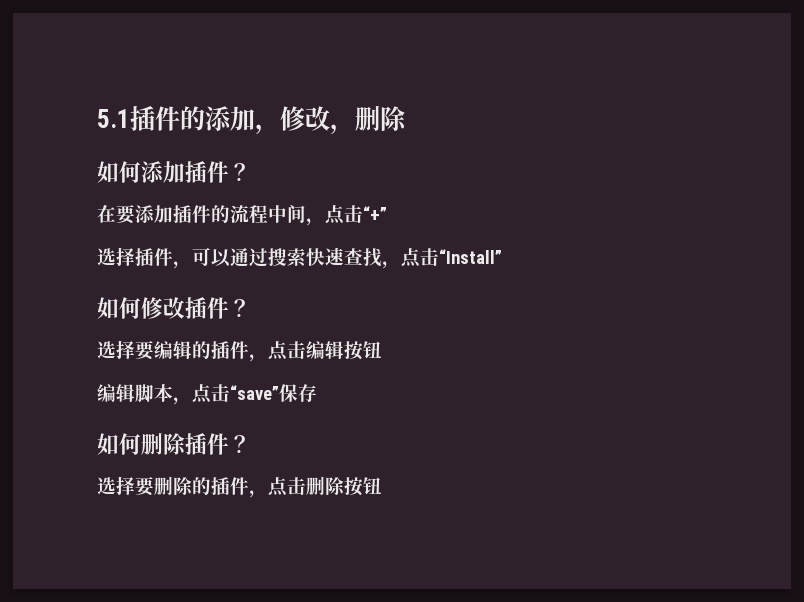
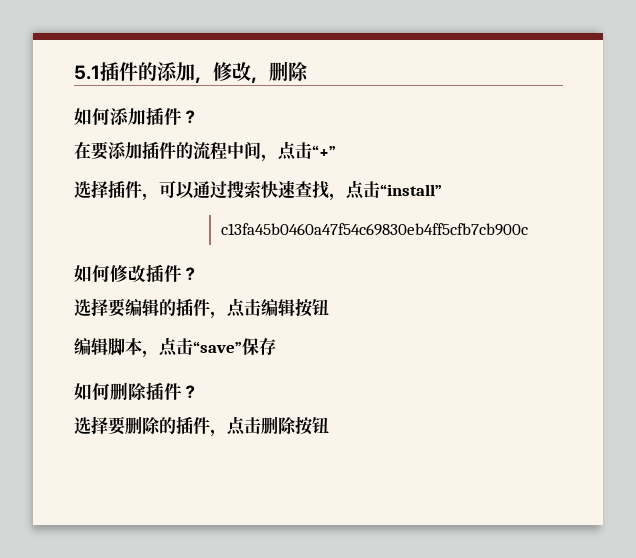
- 选择插件，可以通过搜索快速查找，点击“Install”
+ 选择插件，可以通过搜索快速查找，点击“install”
+ c13fa45b0460a47f54c69830eb4ff5cfb7cb900c

